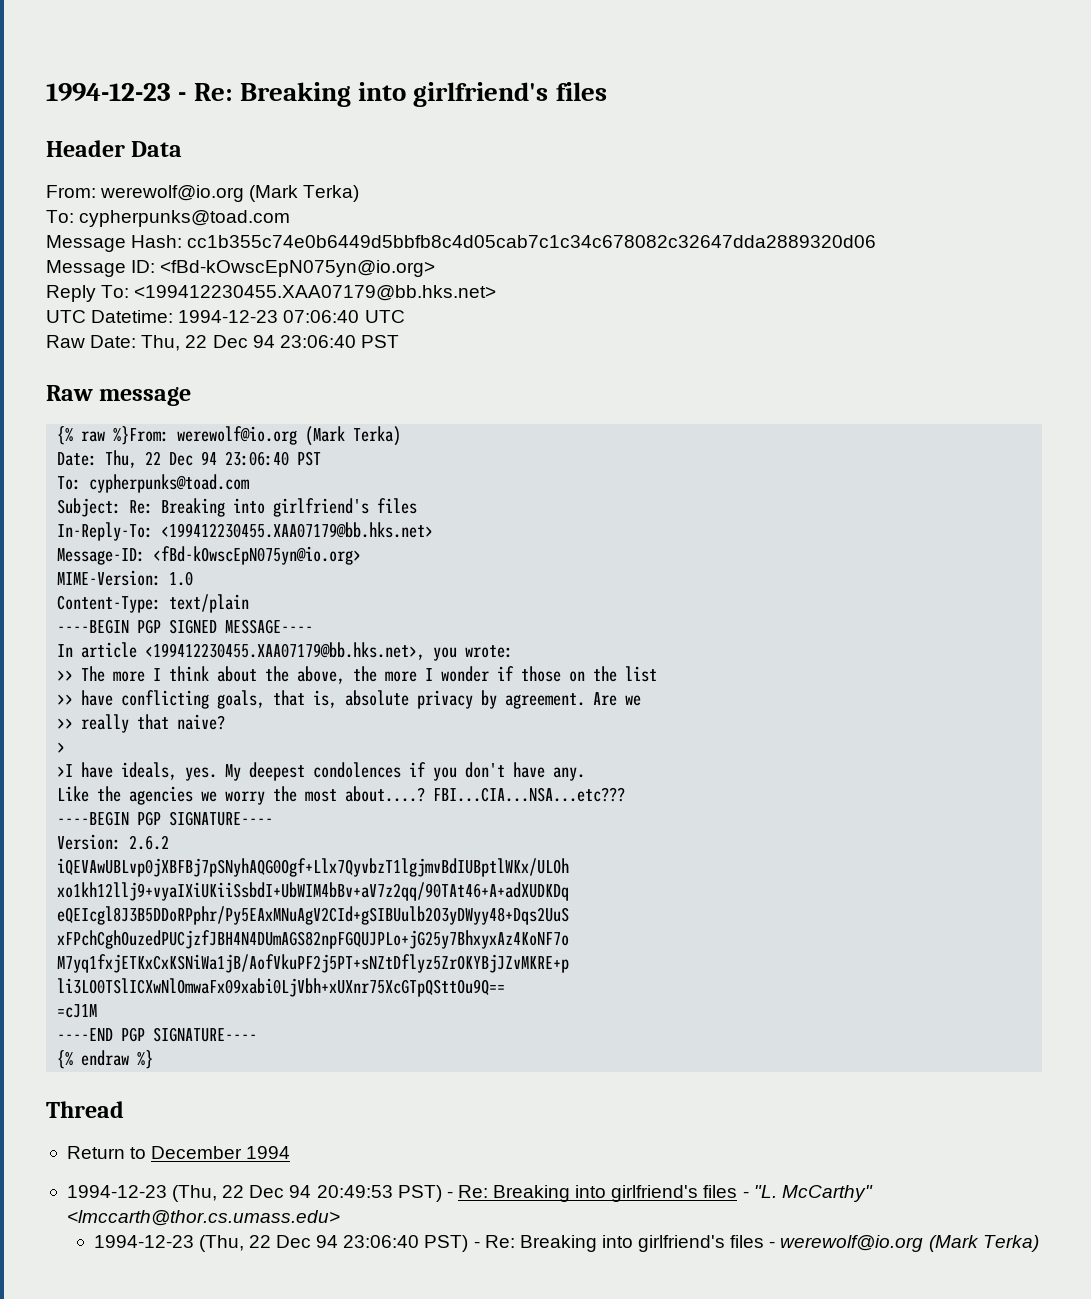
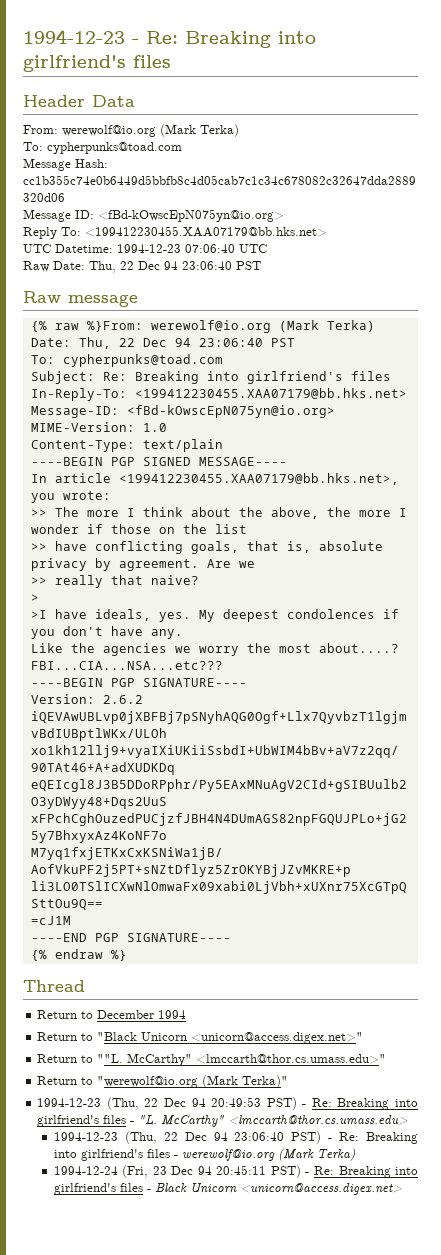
+ Return to "Black Unicorn <unicorn@access.digex.net>"
+ Return to ""L. McCarthy" <lmccarth@thor.cs.umass.edu>"
+ Return to "werewolf@io.org (Mark Terka)"
+ 1994-12-24 (Fri, 23 Dec 94 20:45:11 PST) - Re: Breaking into girlfriend's files - Black Unicorn <unicorn@access.digex.net>

